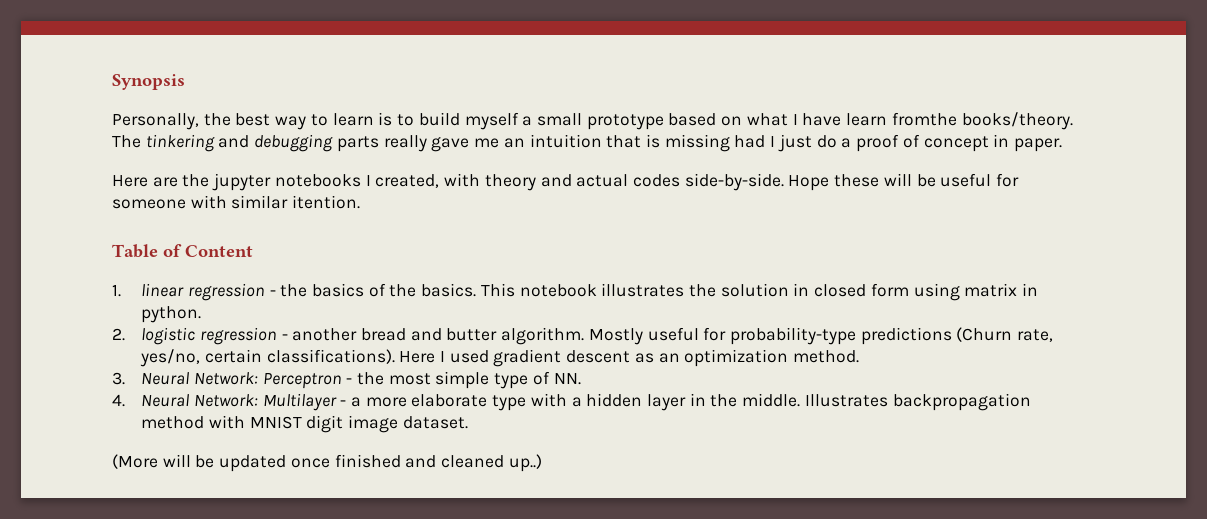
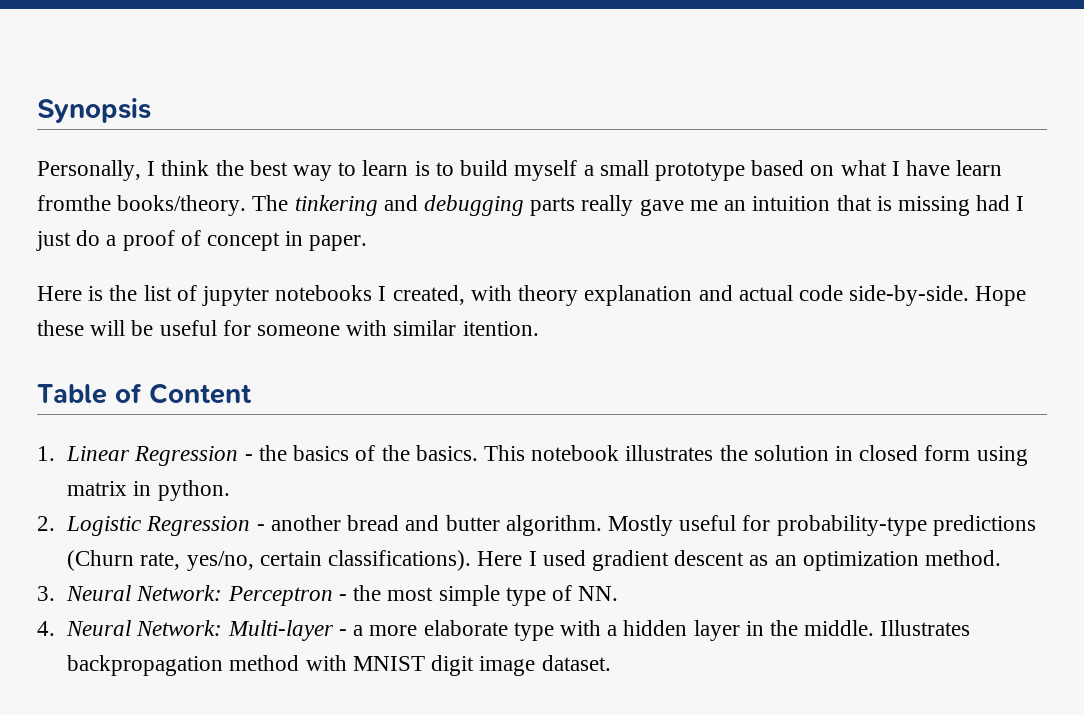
- Personally, the best way to learn is to build myself a small prototype based on what I have learn fromthe books/theory.
+ Personally, I think the best way to learn is to build myself a small prototype based on what I have learn fromthe books/theory.
- Here are the jupyter notebooks I created, with theory and actual codes side-by-side.
+ Here is the list of jupyter notebooks I created, with theory explanation and actual code side-by-side.
- 1. linear regression - the basics of the basics.
+ 1. Linear Regression - the basics of the basics.
- 2. logistic regression - another bread and butter algorithm.
+ 2. Logistic Regression - another bread and butter algorithm.
- 4. Neural Network: Multilayer - a more elaborate type with a hidden layer in the middle.
+ 4. Neural Network: Multi-layer - a more elaborate type with a hidden layer in the middle.
- (More will be updated once finished and cleaned up..)

